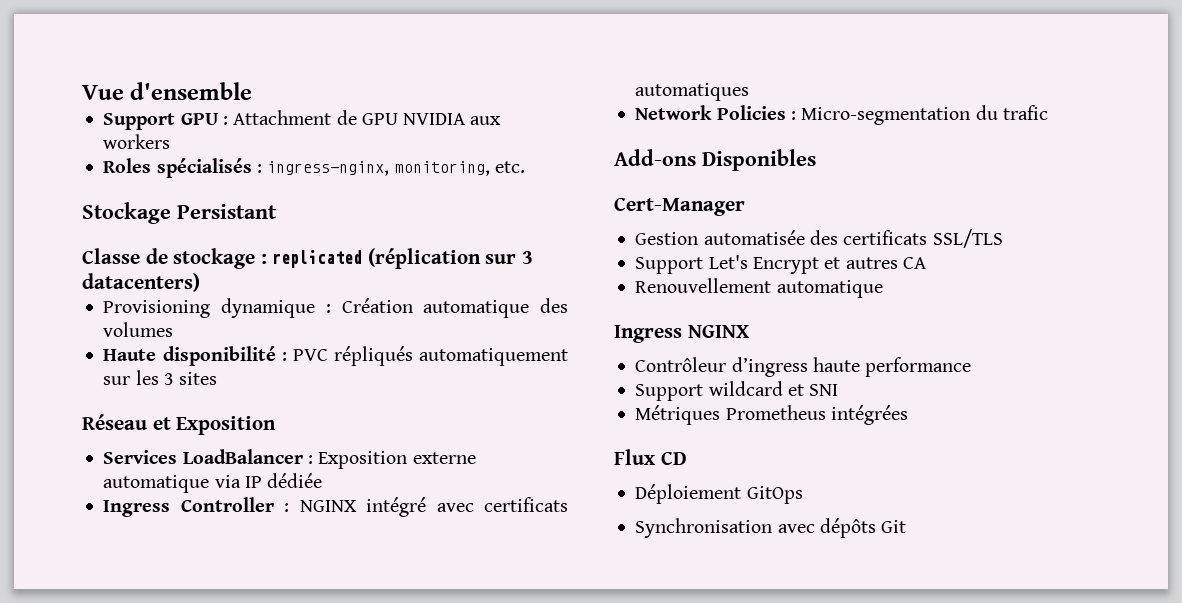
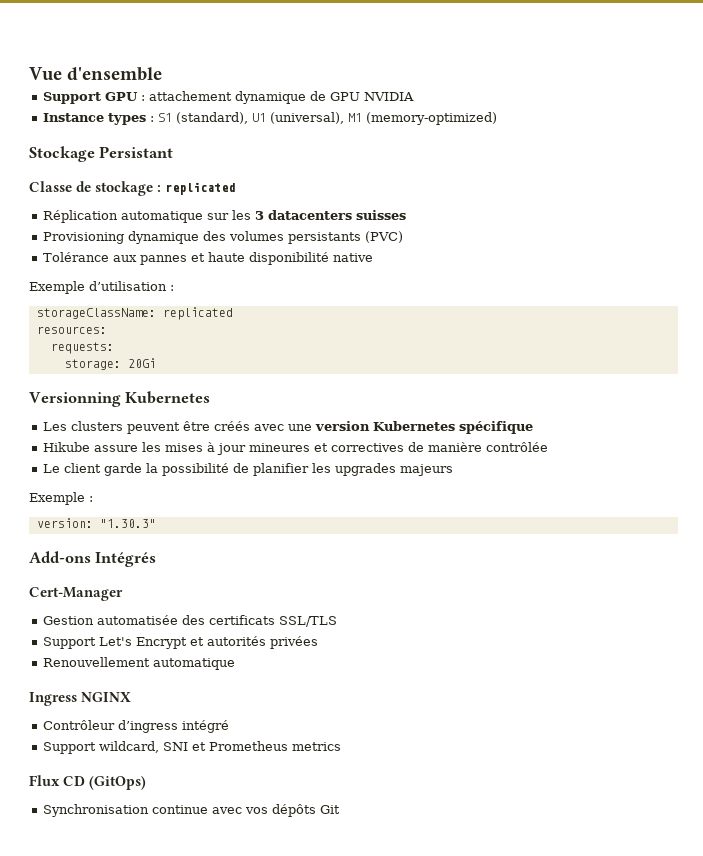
- Support GPU : Attachment de GPU NVIDIA aux workers
- Roles spécialisés : ingress-nginx, monitoring, etc.
+ Support GPU : attachement dynamique de GPU NVIDIA
+ Instance types : S1 (standard), U1 (universal), M1 (memory-optimized)
- Classe de stockage : replicated (réplication sur 3 datacenters)
+ Classe de stockage : replicated
+ Réplication automatique sur les 3 datacenters suisses
- Provisioning dynamique : Création automatique des volumes
- Haute disponibilité : PVC répliqués automatiquement sur les 3 sites
- Réseau et Exposition
- Services LoadBalancer : Exposition externe automatique via IP dédiée
- Ingress Controller : NGINX intégré avec certificats automatiques
- Network Policies : Micro-segmentation du trafic
+ Provisioning dynamique des volumes persistants (PVC)
+ Tolérance aux pannes et haute disponibilité native
+ Exemple d’utilisation :
+ storageClassName: replicated
+ resources:
+ requests:
+ storage: 20Gi
+ Versionning Kubernetes
+ Les clusters peuvent être créés avec une version Kubernetes spécifique
+ Hikube assure les mises à jour mineures et correctives de manière contrôlée
+ Le client garde la possibilité de planifier les upgrades majeurs
+ Exemple :
+ version: "1.30.3"
- Add-ons Disponibles
+ Add-ons Intégrés
- Support Let's Encrypt et autres CA
+ Support Let's Encrypt et autorités privées
- Contrôleur d’ingress haute performance
- Support wildcard et SNI
- Métriques Prometheus intégrées
+ Contrôleur d’ingress intégré
+ Support wildcard, SNI et Prometheus metrics
- Flux CD
- Déploiement GitOps
+ Flux CD (GitOps)
- Synchronisation avec dépôts Git
+ Synchronisation continue avec vos dépôts Git

